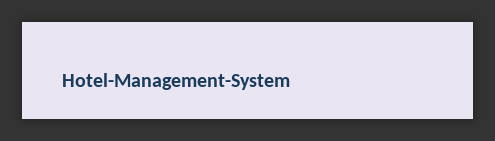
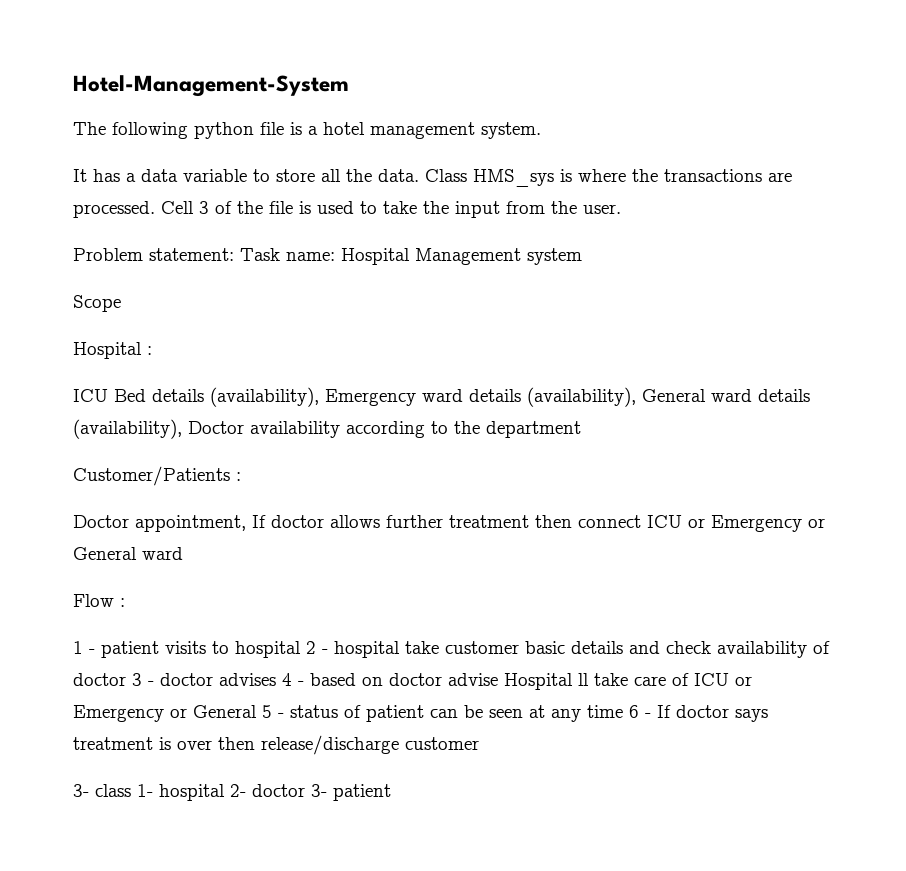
+ The following python file is a hotel management system.
+ It has a data variable to store all the data. Class HMS_sys is where the transactions are processed. Cell 3 of the file is used to take the input from the user.
+ Problem statement: Task name: Hospital Management system
+ Scope
+ Hospital :
+ ICU Bed details (availability), Emergency ward details (availability), General ward details (availability), Doctor availability according to the department
+ Customer/Patients :
+ Doctor appointment, If doctor allows further treatment then connect ICU or Emergency or General ward
+ Flow :
+ 1 - patient visits to hospital 2 - hospital take customer basic details and check availability of doctor 3 - doctor advises 4 - based on doctor advise Hospital ll take care of ICU or Emergency or General 5 - status of patient can be seen at any time 6 - If doctor says treatment is over then release/discharge customer
+ 3- class 1- hospital 2- doctor 3- patient

